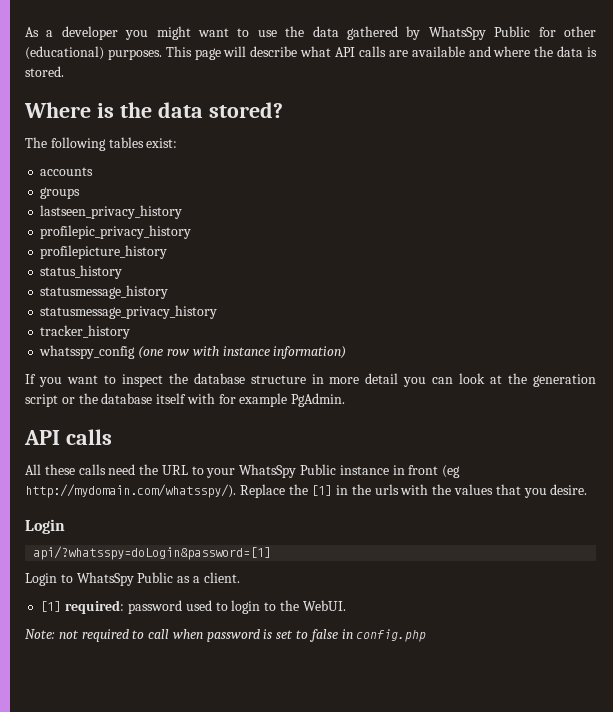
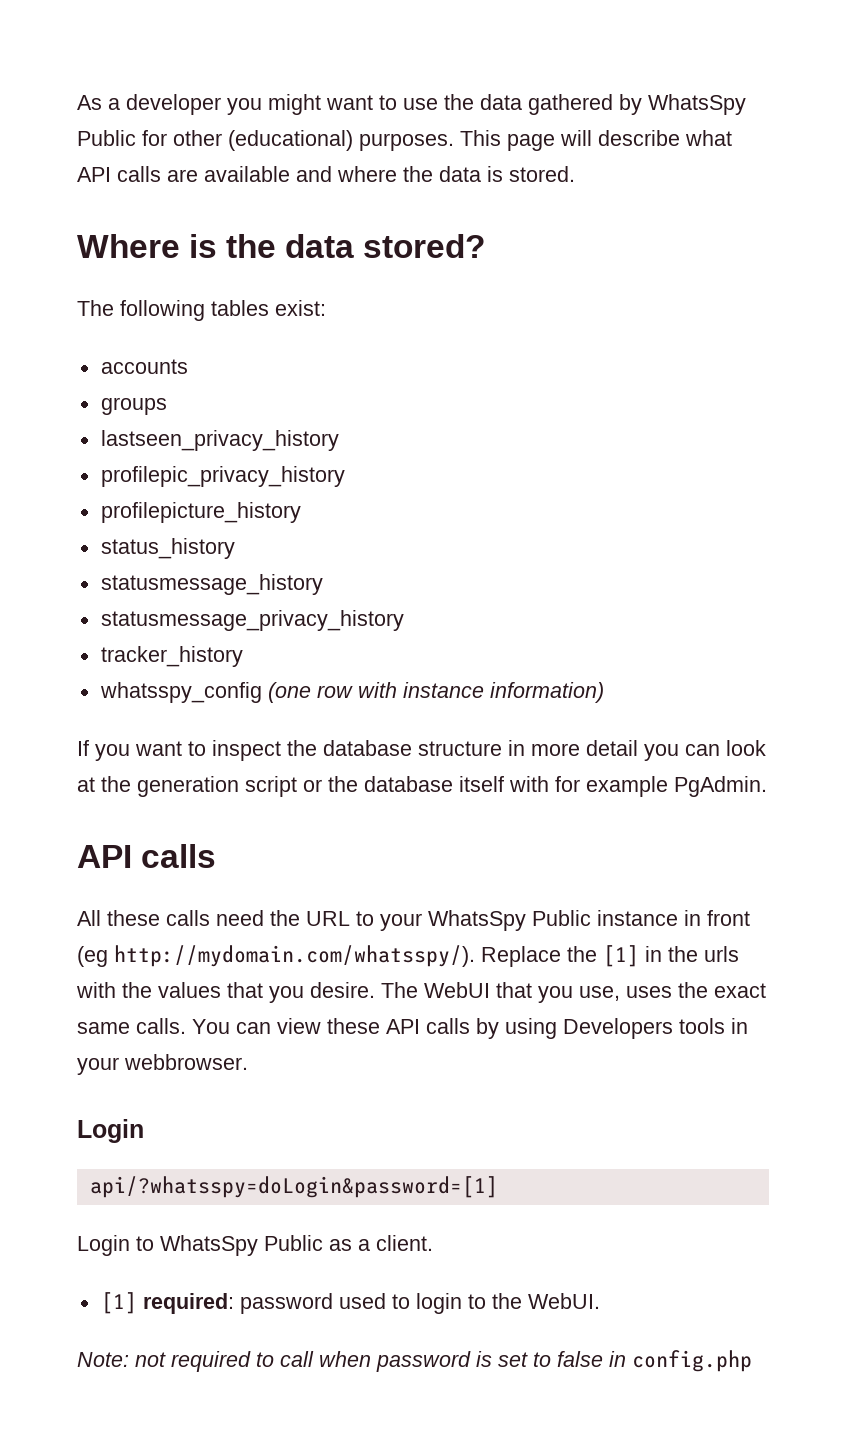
+ The WebUI that you use, uses the exact same calls. You can view these API calls by using Developers tools in your webbrowser.

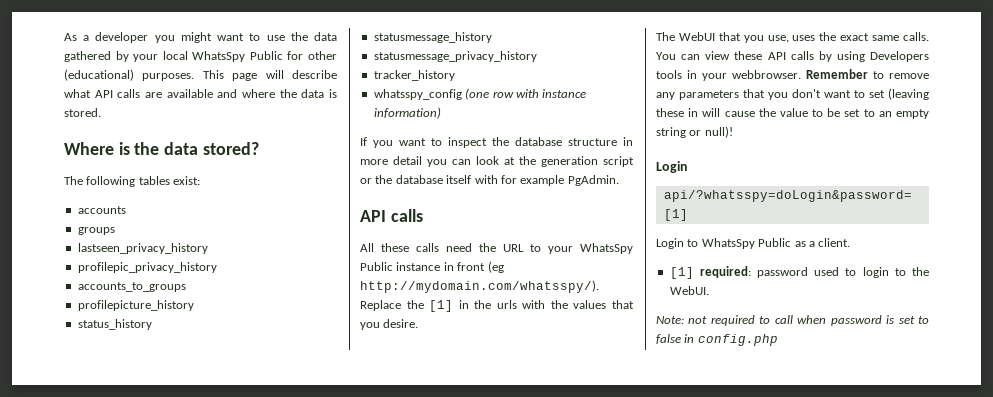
- As a developer you might want to use the data gathered by WhatsSpy Public for other (educational) purposes.
+ As a developer you might want to use the data gathered by your local WhatsSpy Public for other (educational) purposes.
+ accounts_to_groups
- All these calls need the URL to your WhatsSpy Public instance in front (eg http://mydomain.com/whatsspy/). Replace the [1] in the urls with the values that you desire. The WebUI that you use, uses the exact same calls.
+ All these calls need the URL to your WhatsSpy Public instance in front (eg http://mydomain.com/whatsspy/). Replace the [1] in the urls with the values that you desire.
+ The WebUI that you use, uses the exact same calls.
+ Remember to remove any parameters that you don't want to set (leaving these in will cause the value to be set to an empty string or null)!

